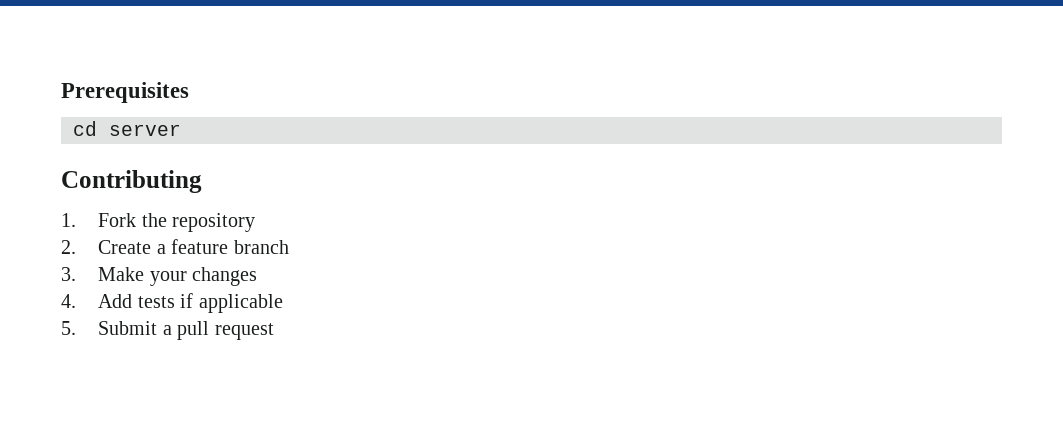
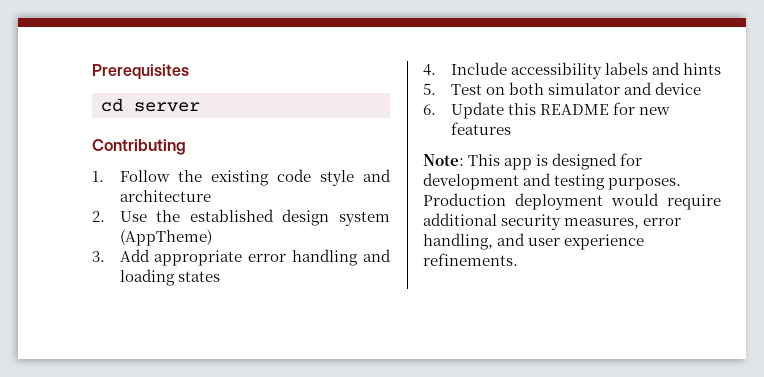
- 1. Fork the repository
- 2. Create a feature branch
- 3. Make your changes
- 4. Add tests if applicable
- 5. Submit a pull request
+ 1. Follow the existing code style and architecture
+ 2. Use the established design system (AppTheme)
+ 3. Add appropriate error handling and loading states
+ 4. Include accessibility labels and hints
+ 5. Test on both simulator and device
+ 6. Update this README for new features
+ Note: This app is designed for development and testing purposes. Production deployment would require additional security measures, error handling, and user experience refinements.

